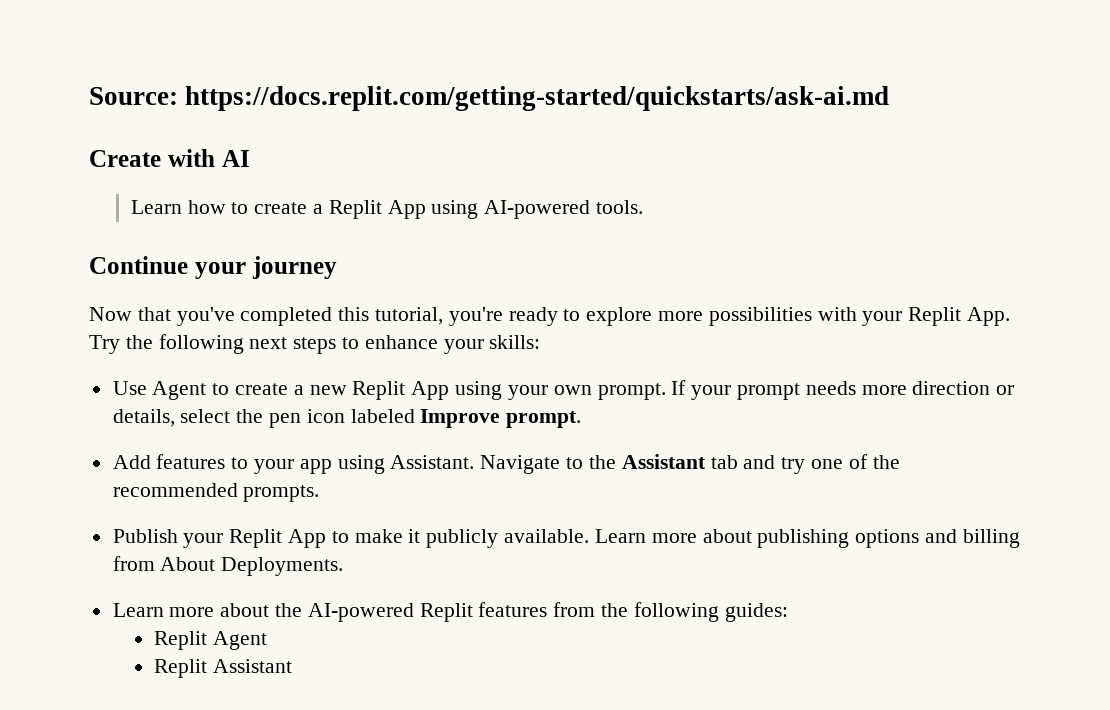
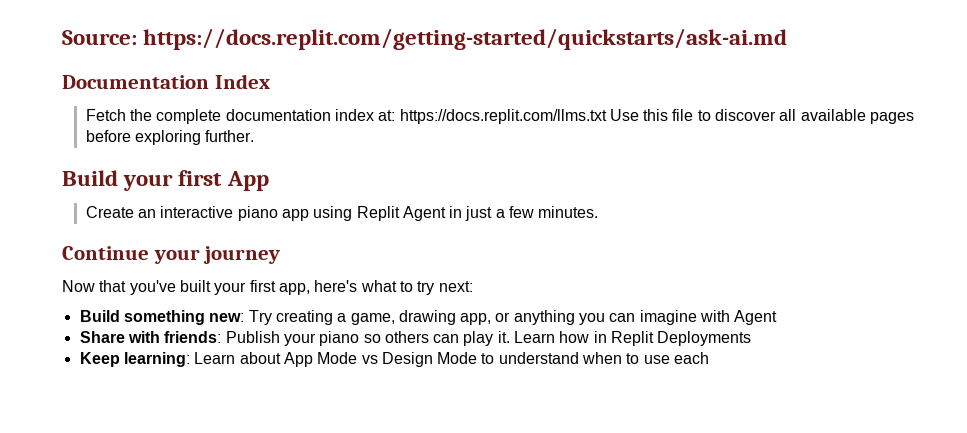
- Create with AI
- Learn how to create a Replit App using AI-powered tools.
+ Documentation Index
+ Fetch the complete documentation index at: https://docs.replit.com/llms.txt Use this file to discover all available pages before exploring further.
+ Build your first App
+ Create an interactive piano app using Replit Agent in just a few minutes.
- Now that you've completed this tutorial, you're ready to explore more possibilities with your Replit App. Try the following next steps to enhance your skills:
- Use Agent to create a new Replit App using your own prompt. If your prompt needs more direction or details, select the pen icon labeled Improve prompt.
- Add features to your app using Assistant. Navigate to the Assistant tab and try one of the recommended prompts.
- Publish your Replit App to make it publicly available. Learn more about publishing options and billing from About Deployments.
- Learn more about the AI-powered Replit features from the following guides:
- Replit Agent
- Replit Assistant
+ Now that you've built your first app, here's what to try next:
+ Build something new: Try creating a game, drawing app, or anything you can imagine with Agent
+ Share with friends: Publish your piano so others can play it. Learn how in Replit Deployments
+ Keep learning: Learn about App Mode vs Design Mode to understand when to use each

